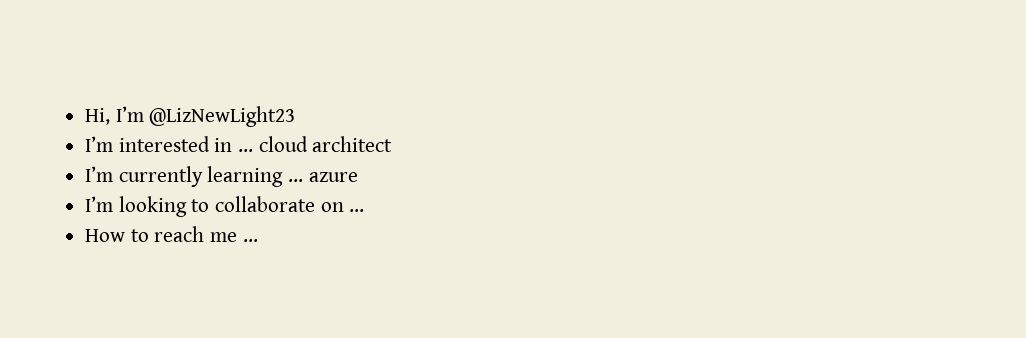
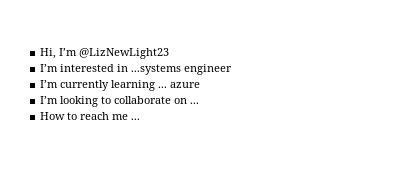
- I’m interested in ... cloud architect
+ I’m interested in ...systems engineer

